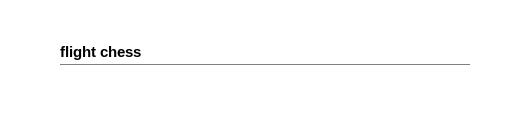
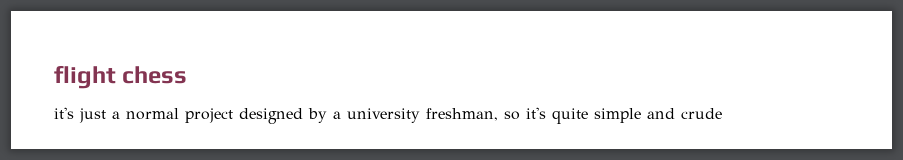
+ it's just a normal project designed by a university freshman, so it's quite simple and crude

